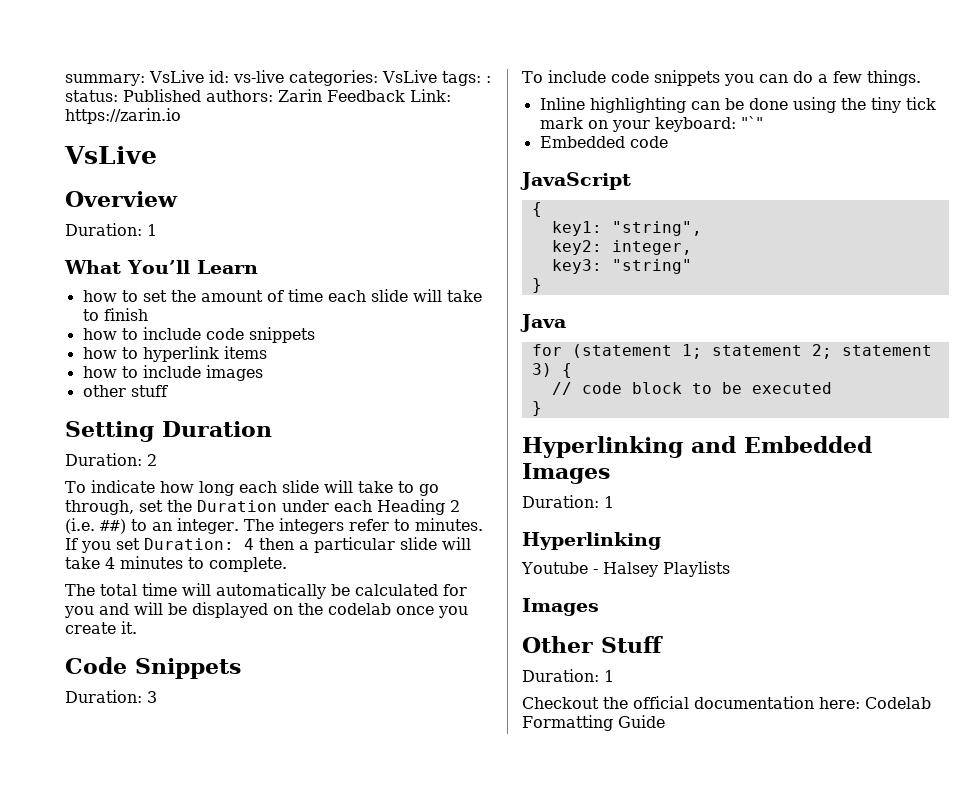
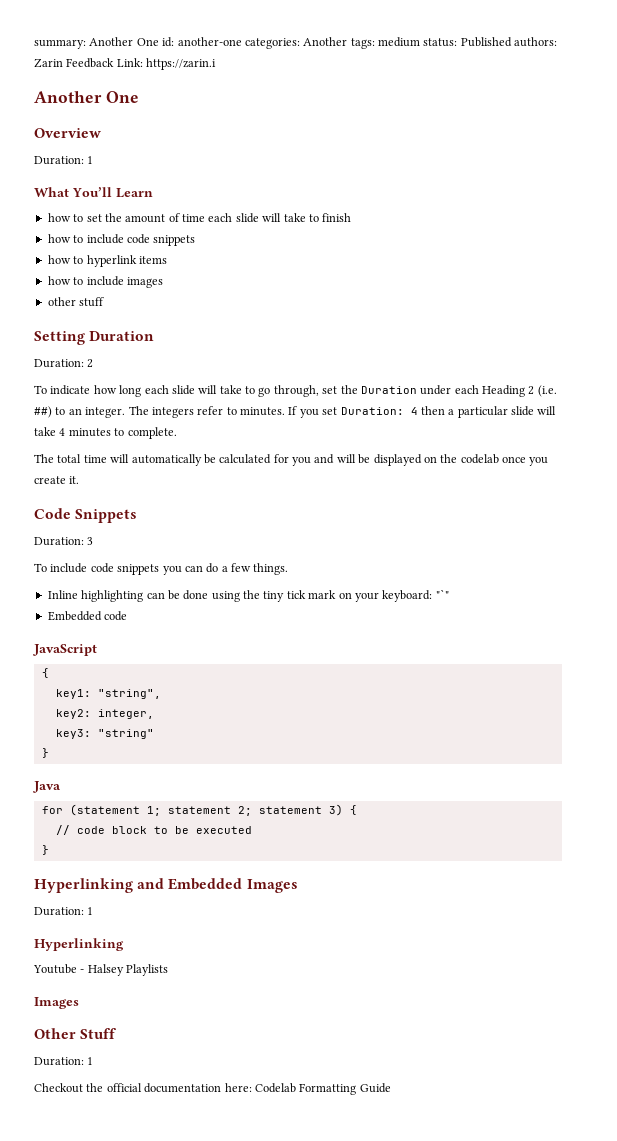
- summary: VsLive id: vs-live categories: VsLive tags: : status: Published authors: Zarin Feedback Link: https://zarin.io
- VsLive
+ summary: Another One id: another-one categories: Another tags: medium status: Published authors: Zarin Feedback Link: https://zarin.i
+ Another One

